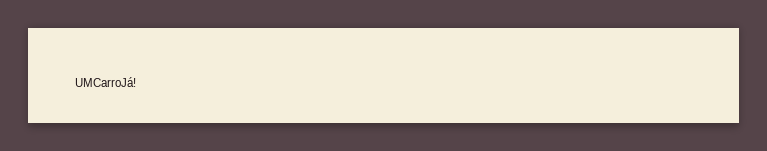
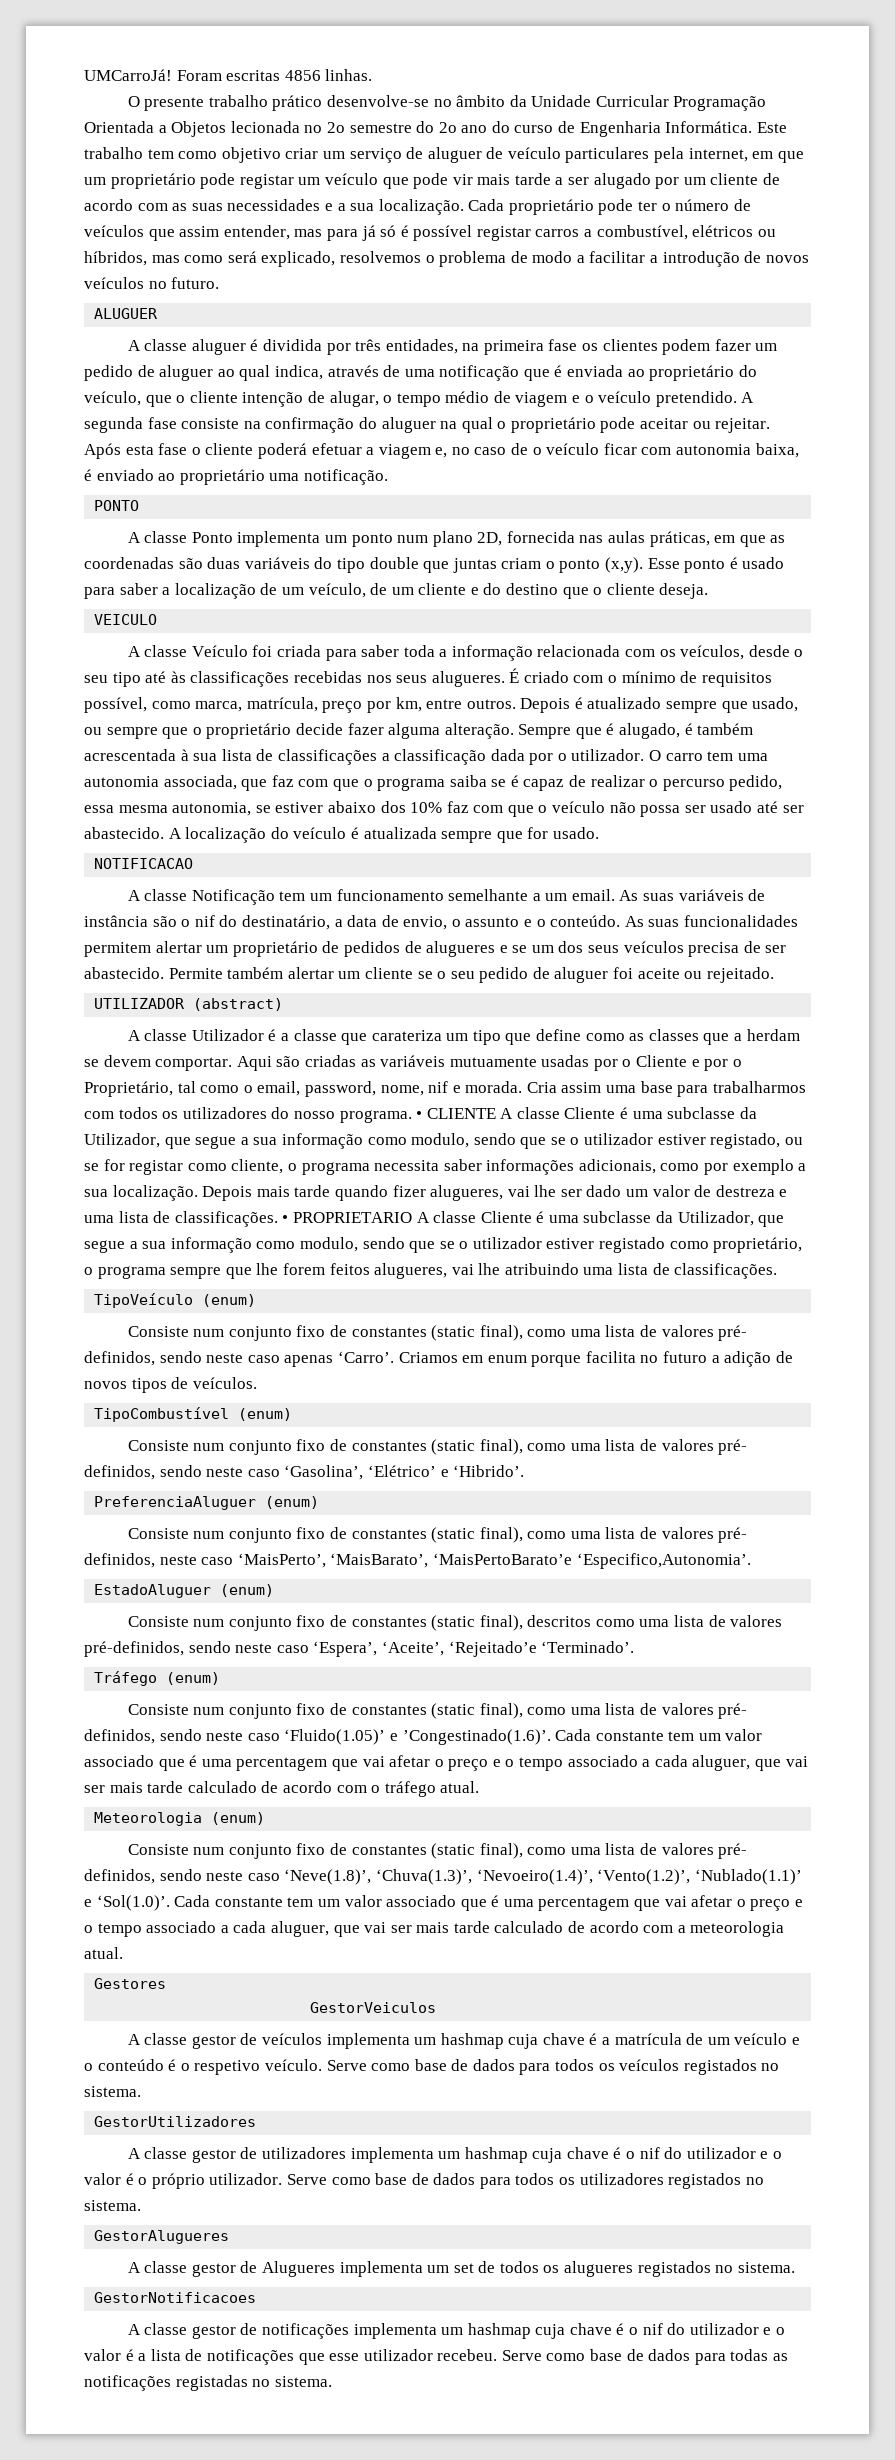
+ Foram escritas 4856 linhas.
+ O presente trabalho prático desenvolve-se no âmbito da Unidade Curricular Programação Orientada a Objetos lecionada no 2o semestre do 2o ano do curso de Engenharia Informática. Este trabalho tem como objetivo criar um serviço de aluguer de veículo particulares pela internet, em que um proprietário pode registar um veículo que pode vir mais tarde a ser alugado por um cliente de acordo com as suas necessidades e a sua localização. Cada proprietário pode ter o número de veículos que assim entender, mas para já só é possível registar carros a combustível, elétricos ou híbridos, mas como será explicado, resolvemos o problema de modo a facilitar a introdução de novos veículos no futuro.
+ ALUGUER
+ A classe aluguer é dividida por três entidades, na primeira fase os clientes podem fazer um pedido de aluguer ao qual indica, através de uma notificação que é enviada ao proprietário do veículo, que o cliente intenção de alugar, o tempo médio de viagem e o veículo pretendido. A segunda fase consiste na confirmação do aluguer na qual o proprietário pode aceitar ou rejeitar. Após esta fase o cliente poderá efetuar a viagem e, no caso de o veículo ficar com autonomia baixa, é enviado ao proprietário uma notificação.
+ PONTO
+ A classe Ponto implementa um ponto num plano 2D, fornecida nas aulas práticas, em que as coordenadas são duas variáveis do tipo double que juntas criam o ponto (x,y). Esse ponto é usado para saber a localização de um veículo, de um cliente e do destino que o cliente deseja.
+ VEICULO
+ A classe Veículo foi criada para saber toda a informação relacionada com os veículos, desde o seu tipo até às classificações recebidas nos seus alugueres. É criado com o mínimo de requisitos possível, como marca, matrícula, preço por km, entre outros. Depois é atualizado sempre que usado, ou sempre que o proprietário decide fazer alguma alteração. Sempre que é alugado, é também acrescentada à sua lista de classificações a classificação dada por o utilizador. O carro tem uma autonomia associada, que faz com que o programa saiba se é capaz de realizar o percurso pedido, essa mesma autonomia, se estiver abaixo dos 10% faz com que o veículo não possa ser usado até ser abastecido. A localização do veículo é atualizada sempre que for usado.
+ NOTIFICACAO
+ A classe Notificação tem um funcionamento semelhante a um email. As suas variáveis de instância são o nif do destinatário, a data de envio, o assunto e o conteúdo. As suas funcionalidades permitem alertar um proprietário de pedidos de alugueres e se um dos seus veículos precisa de ser abastecido. Permite também alertar um cliente se o seu pedido de aluguer foi aceite ou rejeitado.
+ UTILIZADOR (abstract)
+ A classe Utilizador é a classe que carateriza um tipo que define como as classes que a herdam se devem comportar. Aqui são criadas as variáveis mutuamente usadas por o Cliente e por o Proprietário, tal como o email, password, nome, nif e morada. Cria assim uma base para trabalharmos com todos os utilizadores do nosso programa. • CLIENTE A classe Cliente é uma subclasse da Utilizador, que segue a sua informação como modulo, sendo que se o utilizador estiver registado, ou se for registar como cliente, o programa necessita saber informações adicionais, como por exemplo a sua localização. Depois mais tarde quando fizer alugueres, vai lhe ser dado um valor de destreza e uma lista de classificações. • PROPRIETARIO A classe Cliente é uma subclasse da Utilizador, que segue a sua informação como modulo, sendo que se o utilizador estiver registado como proprietário, o programa sempre que lhe forem feitos alugueres, vai lhe atribuindo uma lista de classificações.
+ TipoVeículo (enum)
+ Consiste num conjunto fixo de constantes (static final), como uma lista de valores pré- definidos, sendo neste caso apenas ‘Carro’. Criamos em enum porque facilita no futuro a adição de novos tipos de veículos.
+ TipoCombustível (enum)
+ Consiste num conjunto fixo de constantes (static final), como uma lista de valores pré- definidos, sendo neste caso ‘Gasolina’, ‘Elétrico’ e ‘Hibrido’.
+ PreferenciaAluguer (enum)
+ Consiste num conjunto fixo de constantes (static final), como uma lista de valores pré- definidos, neste caso ‘MaisPerto’, ‘MaisBarato’, ‘MaisPertoBarato’e ‘Especifico,Autonomia’.
+ EstadoAluguer (enum)
+ Consiste num conjunto fixo de constantes (static final), descritos como uma lista de valores pré-definidos, sendo neste caso ‘Espera’, ‘Aceite’, ‘Rejeitado’e ‘Terminado’.
+ Tráfego (enum)
+ Consiste num conjunto fixo de constantes (static final), como uma lista de valores pré- definidos, sendo neste caso ‘Fluido(1.05)’ e ’Congestinado(1.6)’. Cada constante tem um valor associado que é uma percentagem que vai afetar o preço e o tempo associado a cada aluguer, que vai ser mais tarde calculado de acordo com o tráfego atual.
+ Meteorologia (enum)
+ Consiste num conjunto fixo de constantes (static final), como uma lista de valores pré- definidos, sendo neste caso ‘Neve(1.8)’, ‘Chuva(1.3)’, ‘Nevoeiro(1.4)’, ‘Vento(1.2)’, ‘Nublado(1.1)’ e ‘Sol(1.0)’. Cada constante tem um valor associado que é uma percentagem que vai afetar o preço e o tempo associado a cada aluguer, que vai ser mais tarde calculado de acordo com a meteorologia atual.
+ Gestores
+ GestorVeiculos
+ A classe gestor de veículos implementa um hashmap cuja chave é a matrícula de um veículo e o conteúdo é o respetivo veículo. Serve como base de dados para todos os veículos registados no sistema.
+ GestorUtilizadores
+ A classe gestor de utilizadores implementa um hashmap cuja chave é o nif do utilizador e o valor é o próprio utilizador. Serve como base de dados para todos os utilizadores registados no sistema.
+ GestorAlugueres
+ A classe gestor de Alugueres implementa um set de todos os alugueres registados no sistema.
+ GestorNotificacoes
+ A classe gestor de notificações implementa um hashmap cuja chave é o nif do utilizador e o valor é a lista de notificações que esse utilizador recebeu. Serve como base de dados para todas as notificações registadas no sistema.

